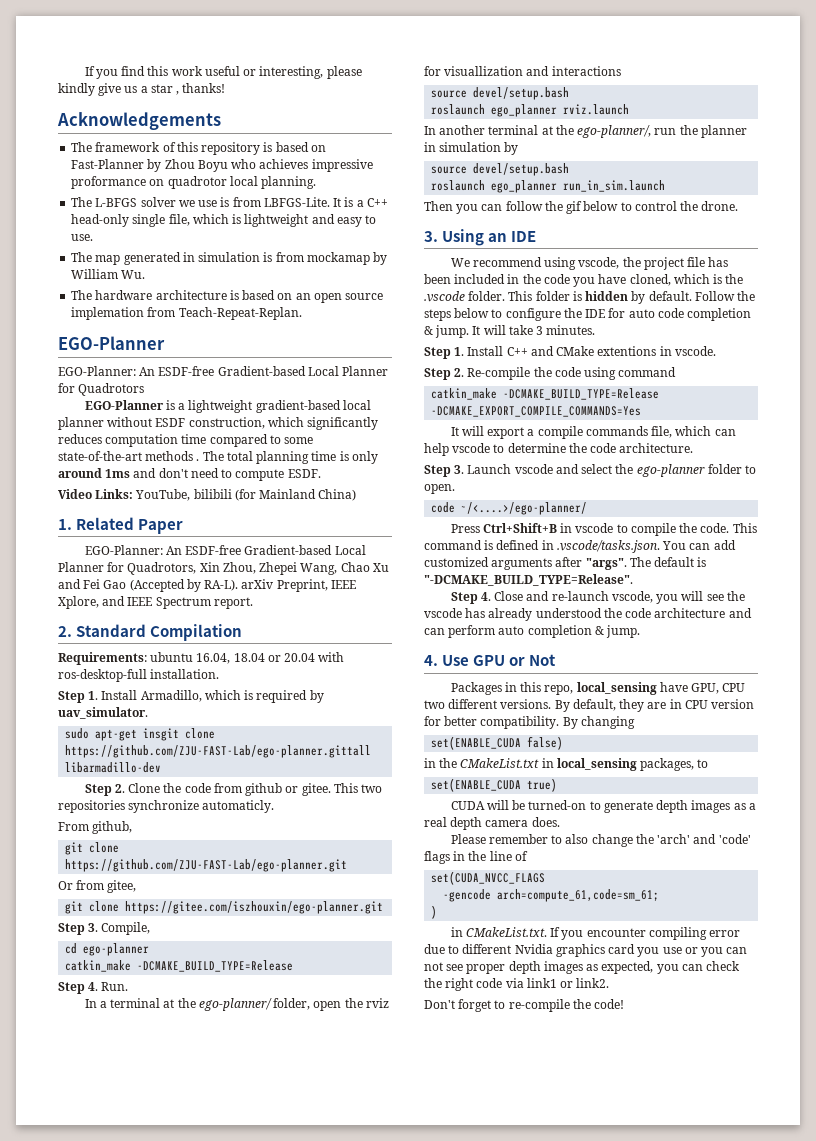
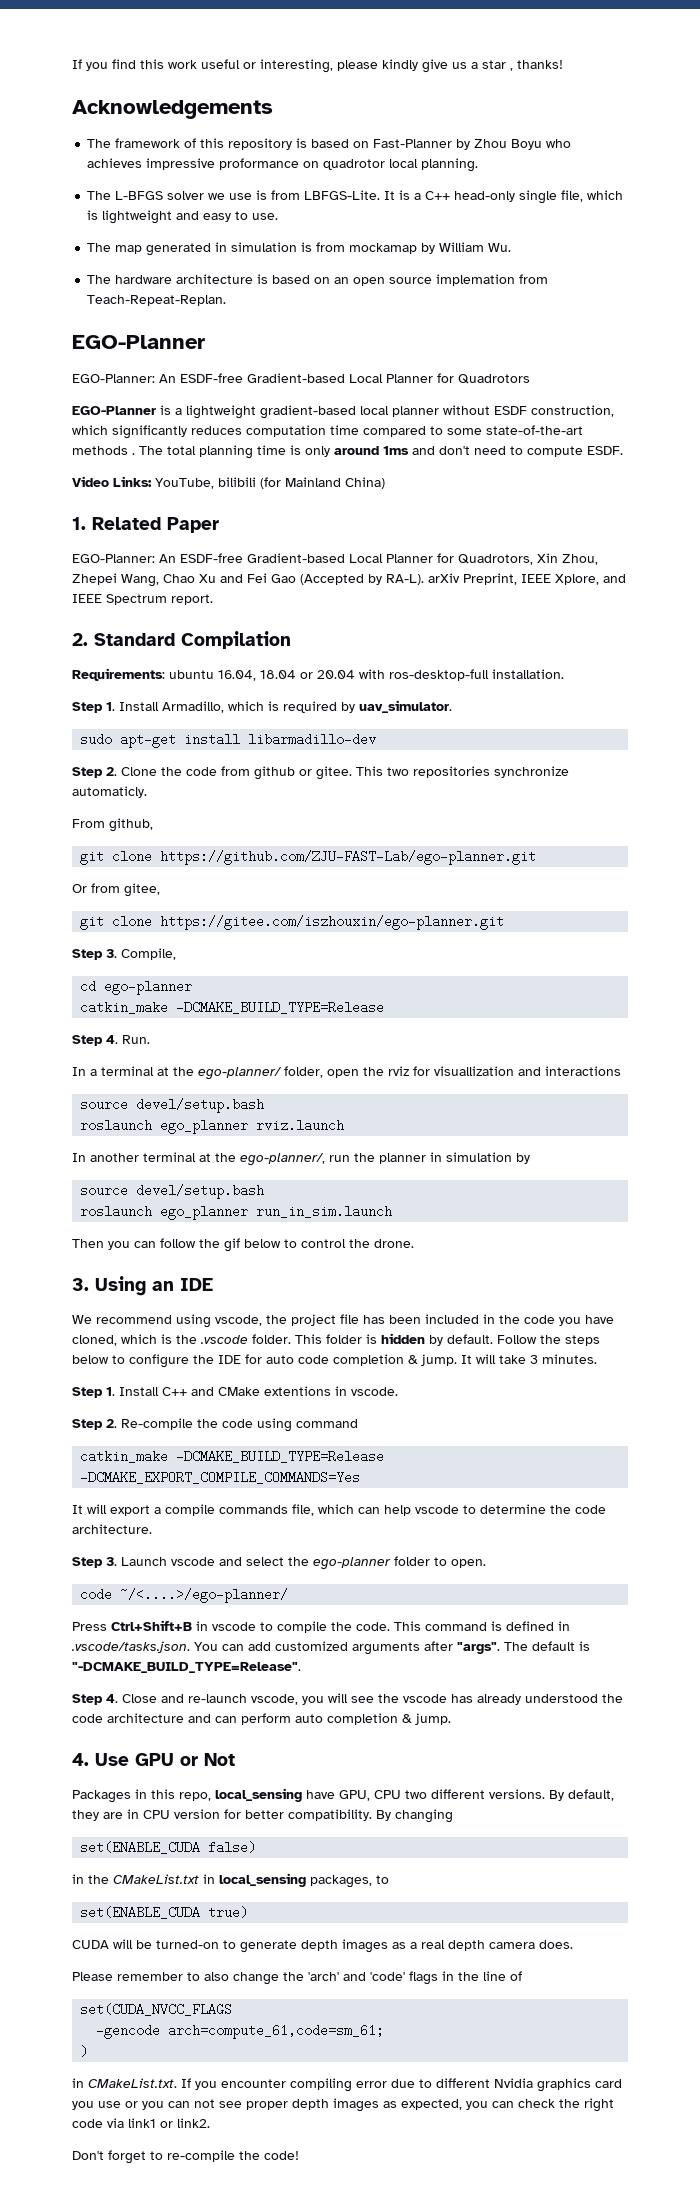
- sudo apt-get insgit clone https://github.com/ZJU-FAST-Lab/ego-planner.gittall libarmadillo-dev
+ sudo apt-get install libarmadillo-dev

